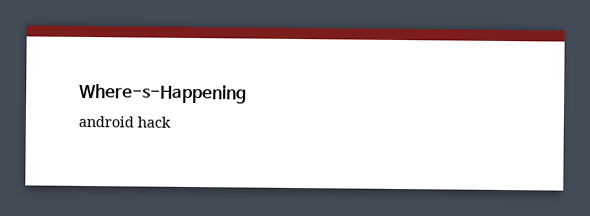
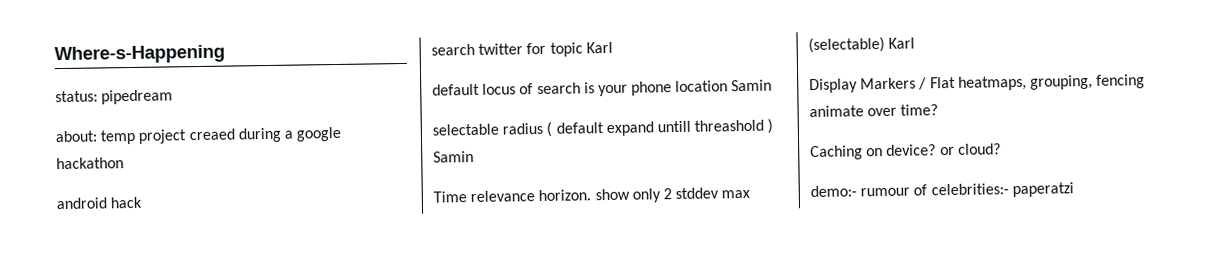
+ status: pipedream
+ about: temp project creaed during a google hackathon
  android hack
+ search twitter for topic Karl
+ default locus of search is your phone location Samin
+ selectable radius ( default expand untill threashold ) Samin
+ Time relevance horizon. show only 2 stddev max (selectable) Karl
+ Display Markers / Flat heatmaps, grouping, fencing animate over time?
+ Caching on device? or cloud?
+ demo:- rumour of celebrities:- paperatzi

